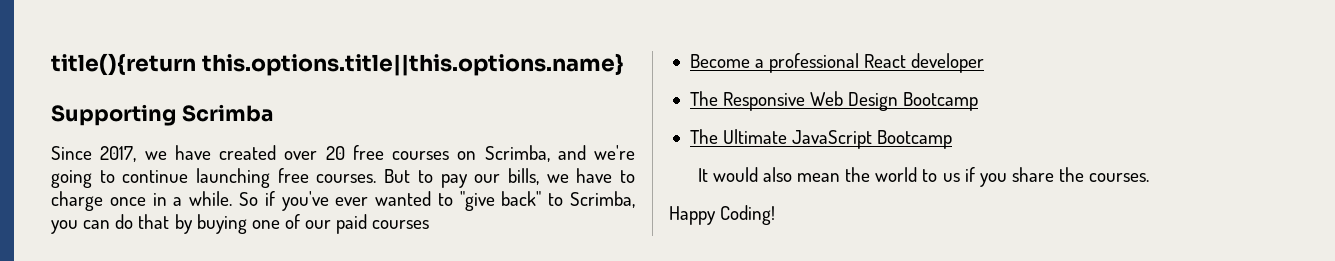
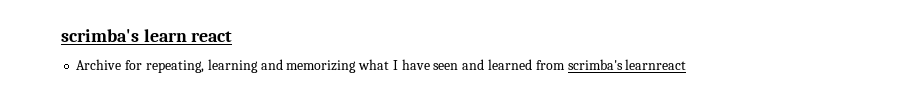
- title(){return this.options.title||this.options.name}
- Supporting Scrimba
- Since 2017, we have created over 20 free courses on Scrimba, and we're going to continue launching free courses. But to pay our bills, we have to charge once in a while. So if you've ever wanted to "give back" to Scrimba, you can do that by buying one of our paid courses
- Become a professional React developer
- The Responsive Web Design Bootcamp
- The Ultimate JavaScript Bootcamp
- It would also mean the world to us if you share the courses.
- Happy Coding!
+ scrimba's learn react
+ Archive for repeating, learning and memorizing what I have seen and learned from scrimba's learnreact

